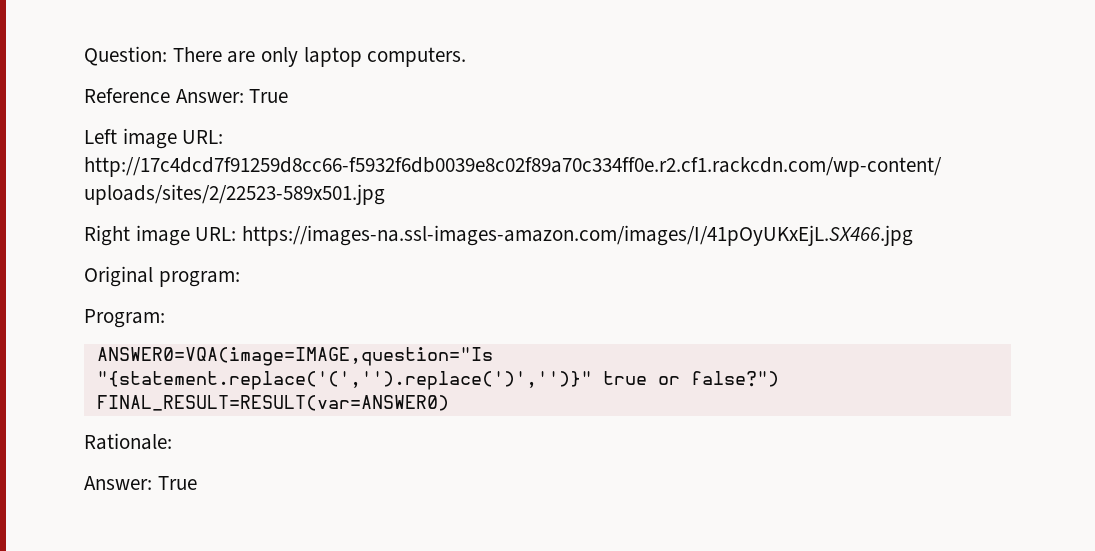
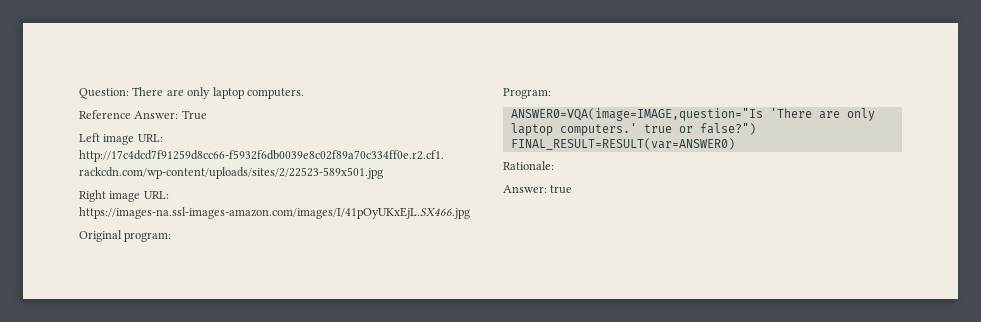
- ANSWER0=VQA(image=IMAGE,question="Is "{statement.replace('(','').replace(')','')}" true or false?")
+ ANSWER0=VQA(image=IMAGE,question="Is 'There are only laptop computers.' true or false?")
  Rationale:
- Answer: True
+ Answer: true

